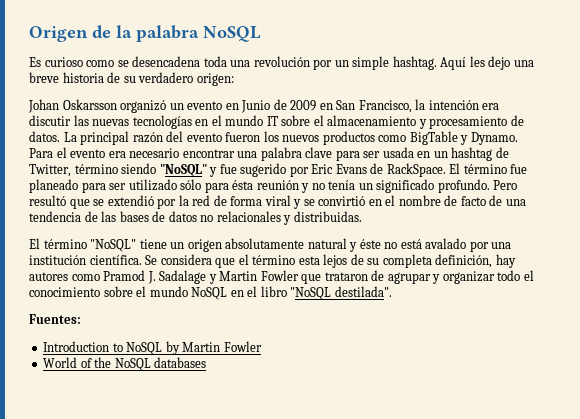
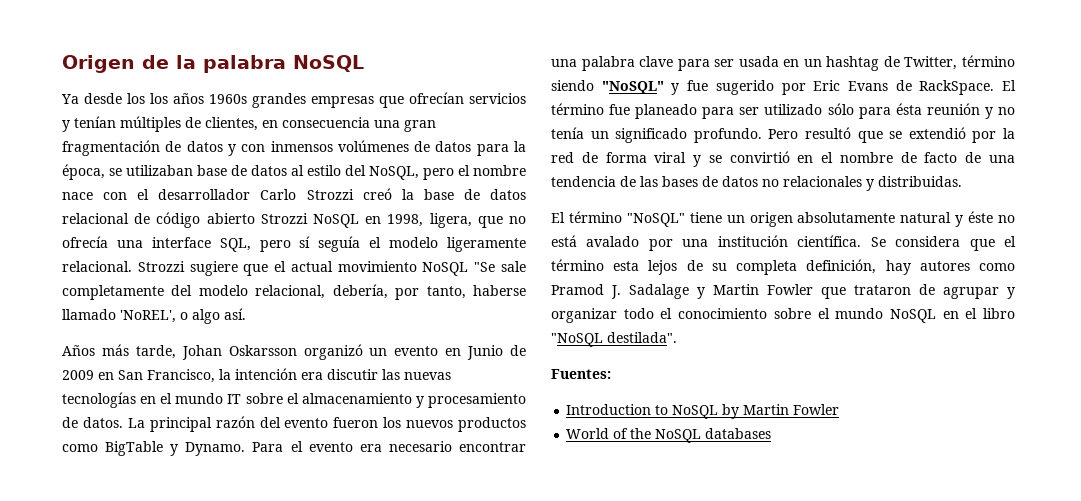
- Es curioso como se desencadena toda una revolución por un simple hashtag. Aquí les dejo una breve historia de su verdadero origen:
- Johan Oskarsson organizó un evento en Junio de 2009 en San Francisco, la intención era discutir las nuevas tecnologías en el mundo IT sobre el almacenamiento y procesamiento de datos.
+ Ya desde los los años 1960s grandes empresas que ofrecían servicios y tenían múltiples de clientes, en consecuencia una gran fragmentación de datos y con inmensos volúmenes de datos para la época, se utilizaban base de datos al estilo del NoSQL, pero el nombre nace con el desarrollador Carlo Strozzi creó la base de datos relacional de código abierto Strozzi NoSQL en 1998, ligera, que no ofrecía una interface SQL, pero sí seguía el modelo ligeramente relacional. Strozzi sugiere que el actual movimiento NoSQL "Se sale completamente del modelo relacional, debería, por tanto, haberse llamado 'NoREL', o algo así.
+ Años más tarde, Johan Oskarsson organizó un evento en Junio de 2009 en San Francisco, la intención era discutir las nuevas tecnologías en el mundo IT sobre el almacenamiento y procesamiento de datos.

